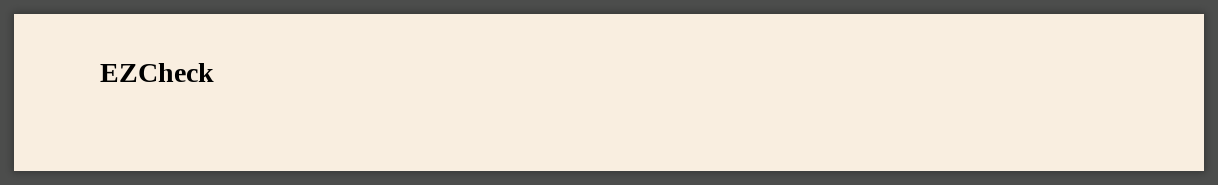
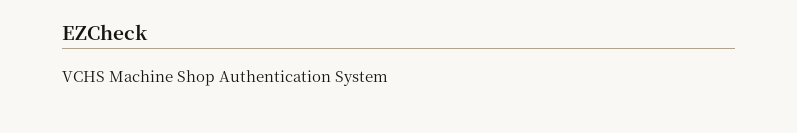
+ VCHS Machine Shop Authentication System

